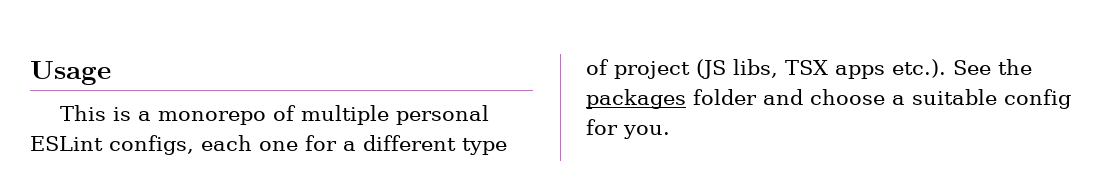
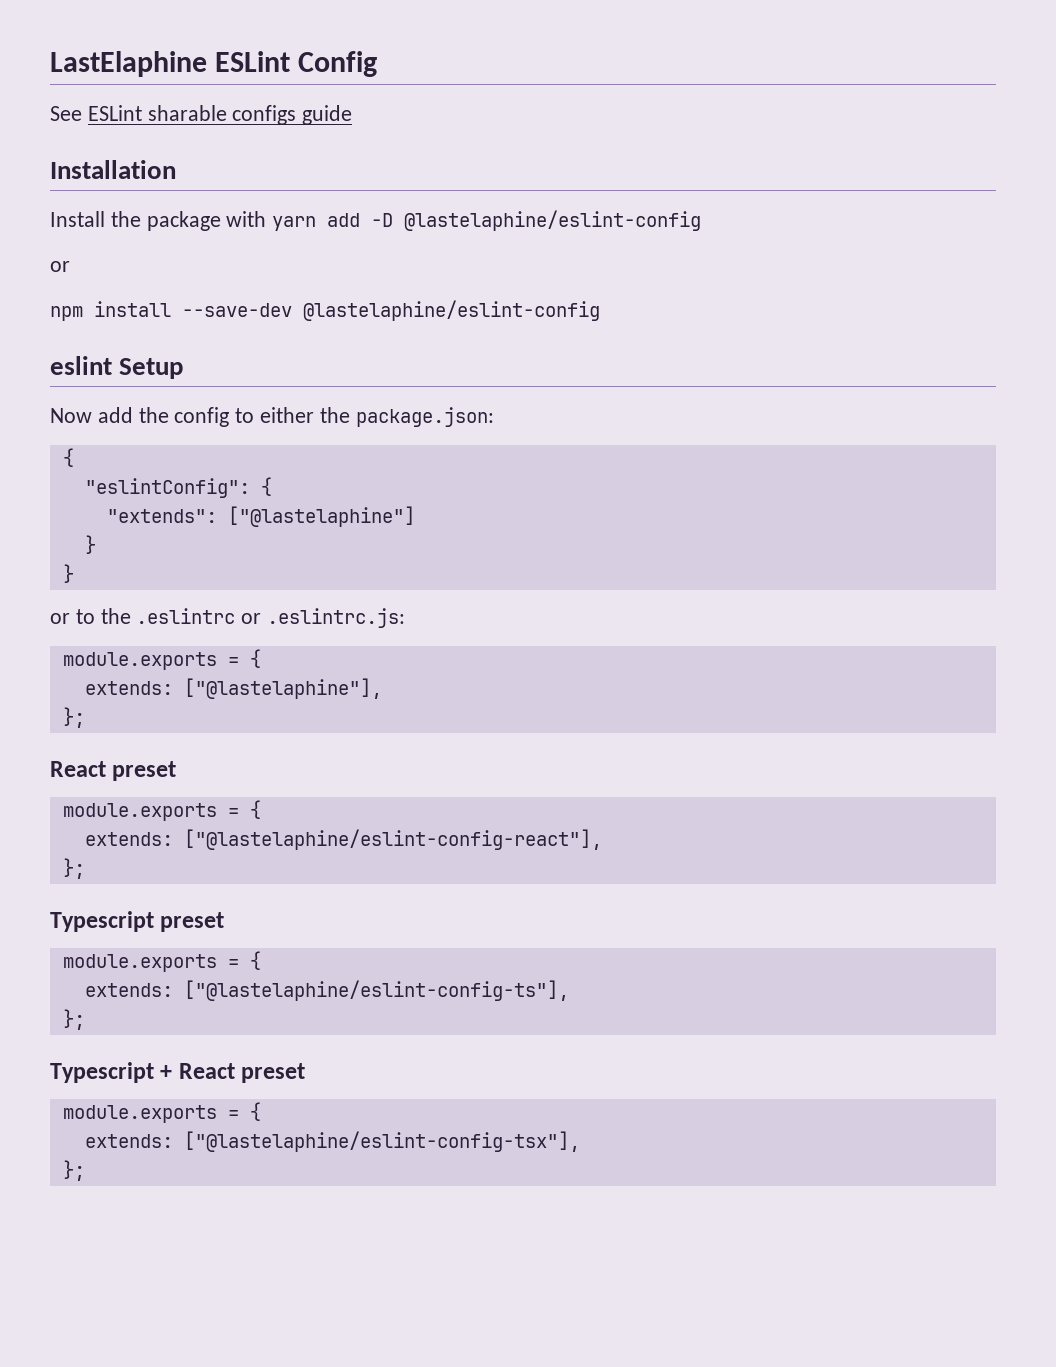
- Usage
- This is a monorepo of multiple personal ESLint configs, each one for a different type of project (JS libs, TSX apps etc.). See the packages folder and choose a suitable config for you.
+ LastElaphine ESLint Config
+ See ESLint sharable configs guide
+ Installation
+ Install the package with yarn add -D @lastelaphine/eslint-config
+ or
+ npm install --save-dev @lastelaphine/eslint-config
+ eslint Setup
+ Now add the config to either the package.json:
+ {
+ "eslintConfig": {
+ "extends": ["@lastelaphine"]
+ }
+ }
+ or to the .eslintrc or .eslintrc.js:
+ module.exports = {
+ extends: ["@lastelaphine"],
+ };
+ React preset
+ module.exports = {
+ extends: ["@lastelaphine/eslint-config-react"],
+ };
+ Typescript preset
+ module.exports = {
+ extends: ["@lastelaphine/eslint-config-ts"],
+ };
+ Typescript + React preset
+ module.exports = {
+ extends: ["@lastelaphine/eslint-config-tsx"],
+ };

